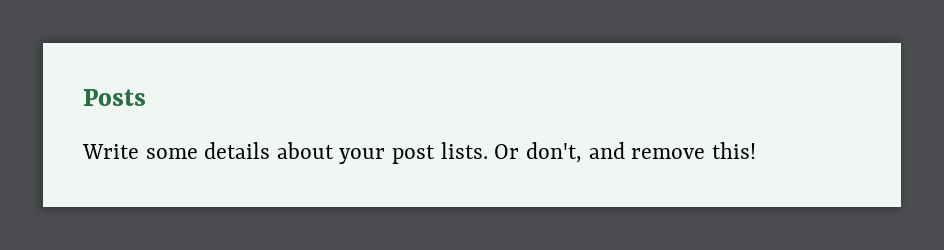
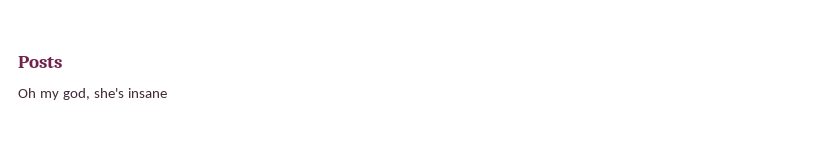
- Write some details about your post lists. Or don't, and remove this!
+ Oh my god, she's insane

